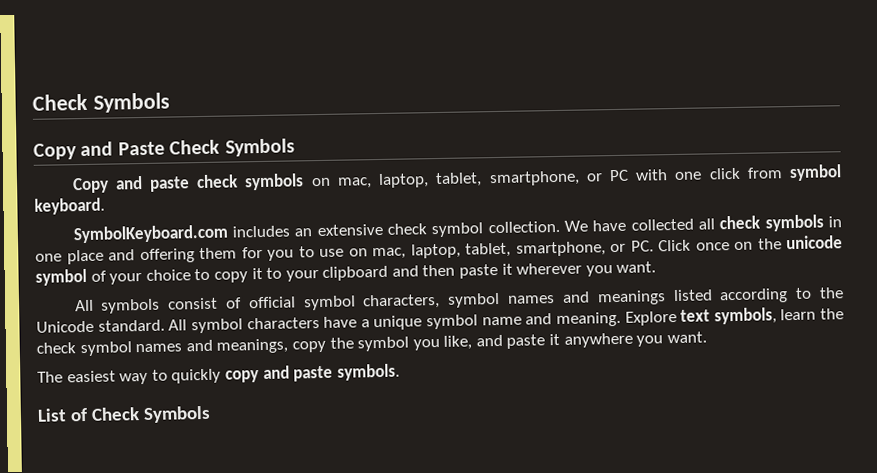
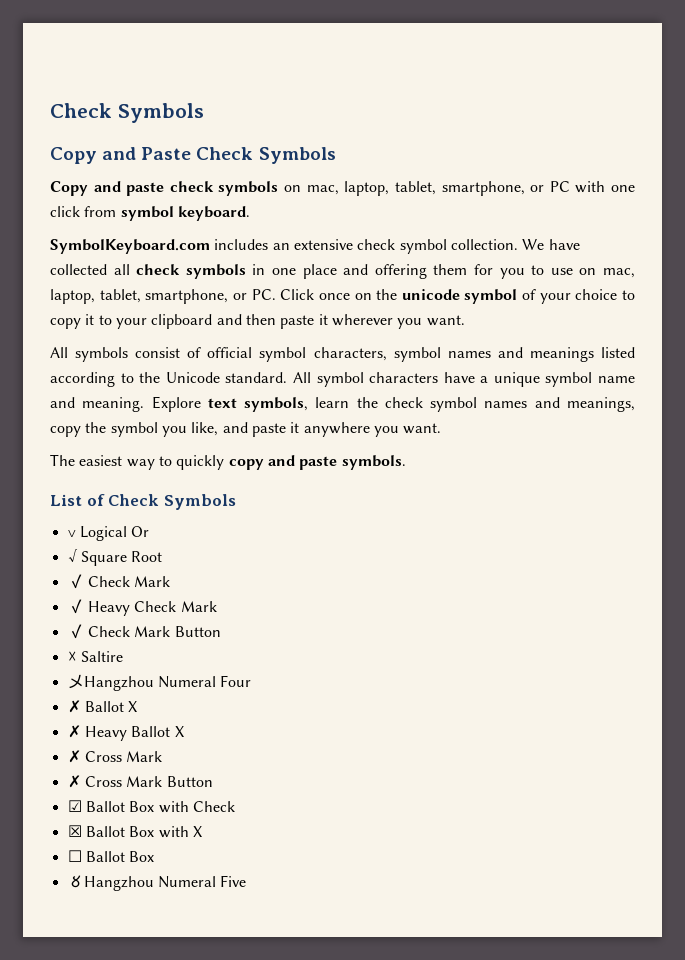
+ ∨ Logical Or
+ √ Square Root
+ ✓ Check Mark
+ ✓ Heavy Check Mark
+ ✓ Check Mark Button
+ ☓ Saltire
+ 〤Hangzhou Numeral Four
+ ✗ Ballot X
+ ✗ Heavy Ballot X
+ ✗ Cross Mark
+ ✗ Cross Mark Button
+ ☑ Ballot Box with Check
+ ☒ Ballot Box with X
+ ☐ Ballot Box
+ 〥Hangzhou Numeral Five

